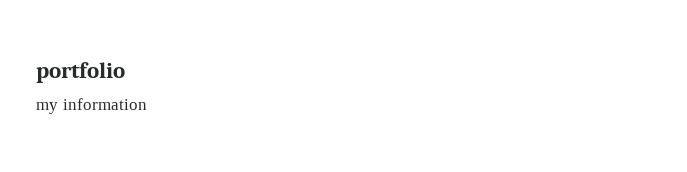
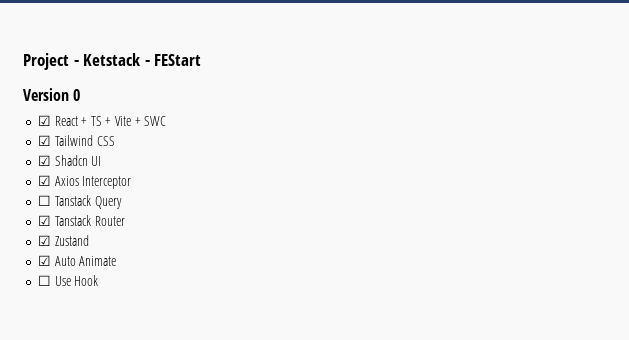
- portfolio
- my information
+ Project - Ketstack - FEStart
+ Version 0
+ ☑ React + TS + Vite + SWC
+ ☑ Tailwind CSS
+ ☑ Shadcn UI
+ ☑ Axios Interceptor
+ ☐ Tanstack Query
+ ☑ Tanstack Router
+ ☑ Zustand
+ ☑ Auto Animate
+ ☐ Use Hook

